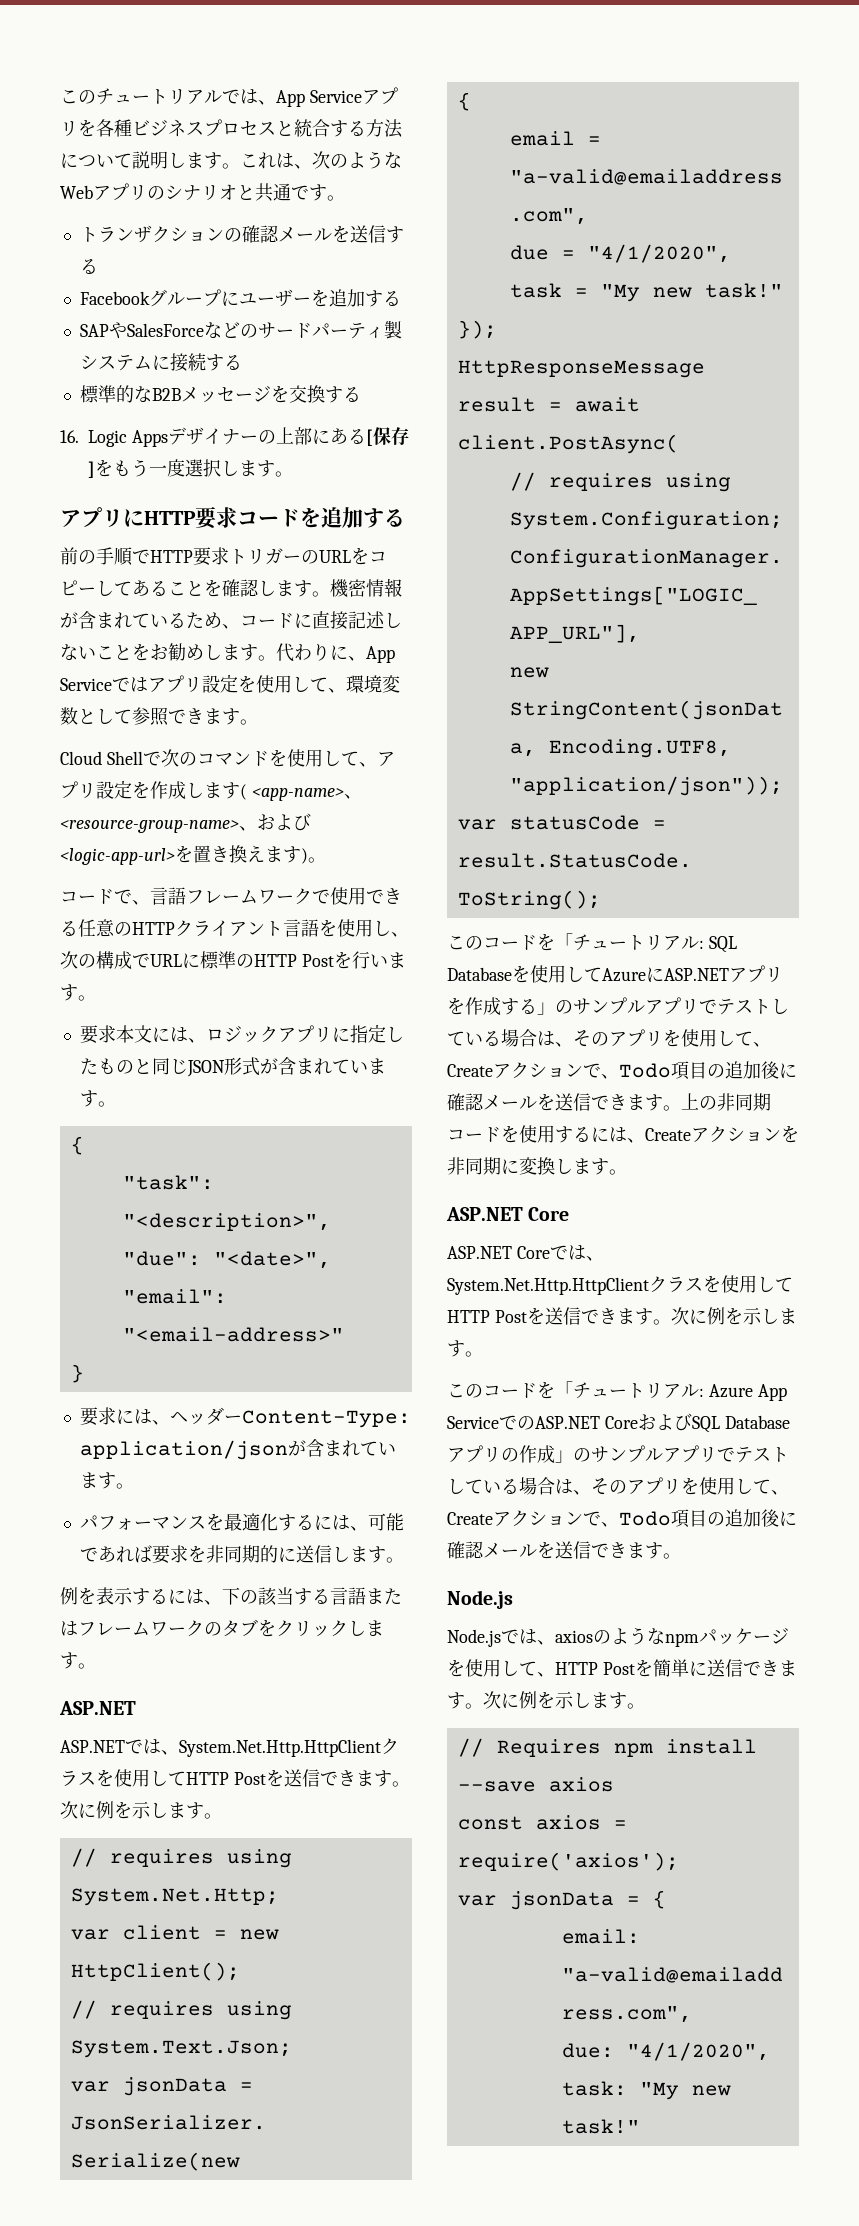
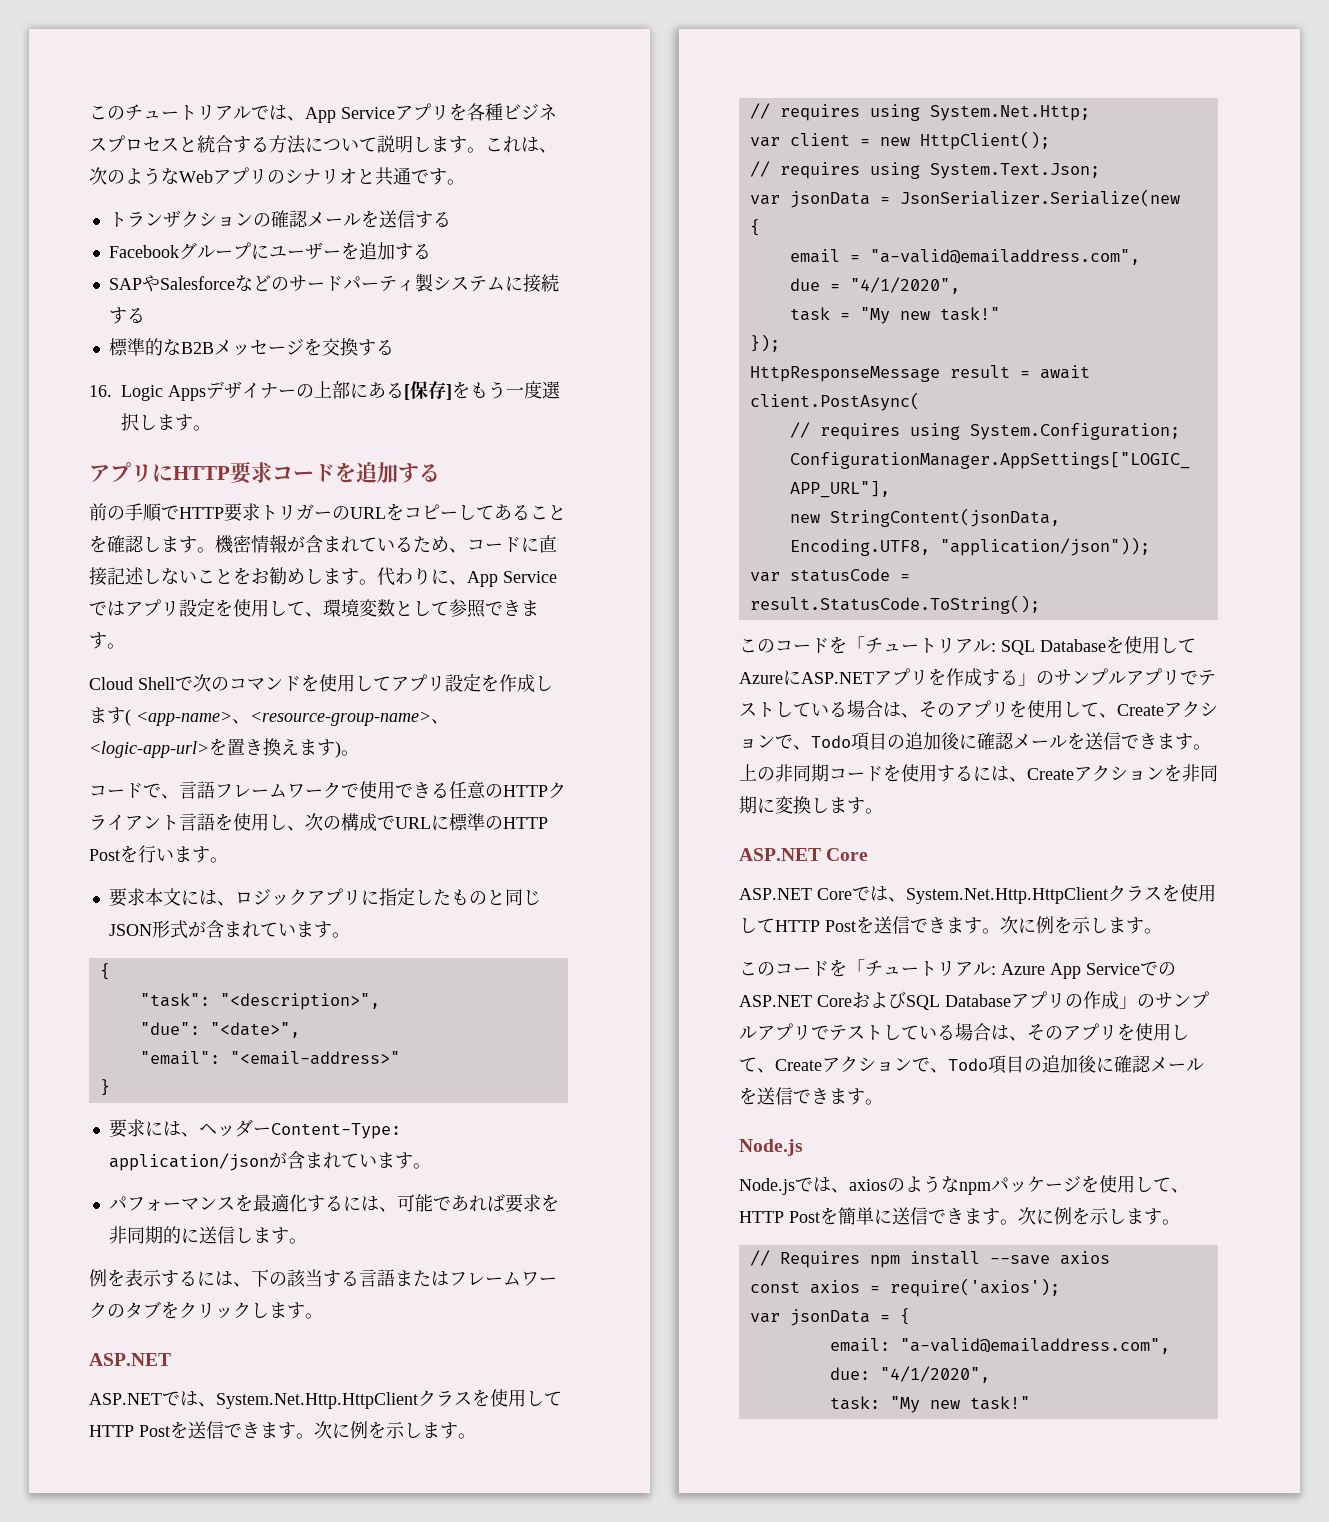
- SAPやSalesForceなどのサードパーティ製システムに接続する
+ SAPやSalesforceなどのサードパーティ製システムに接続する
- Cloud Shellで次のコマンドを使用して、アプリ設定を作成します( <app-name>、<resource-group-name>、および<logic-app-url>を置き換えます)。
+ Cloud Shellで次のコマンドを使用してアプリ設定を作成します( <app-name>、<resource-group-name>、<logic-app-url>を置き換えます)。

